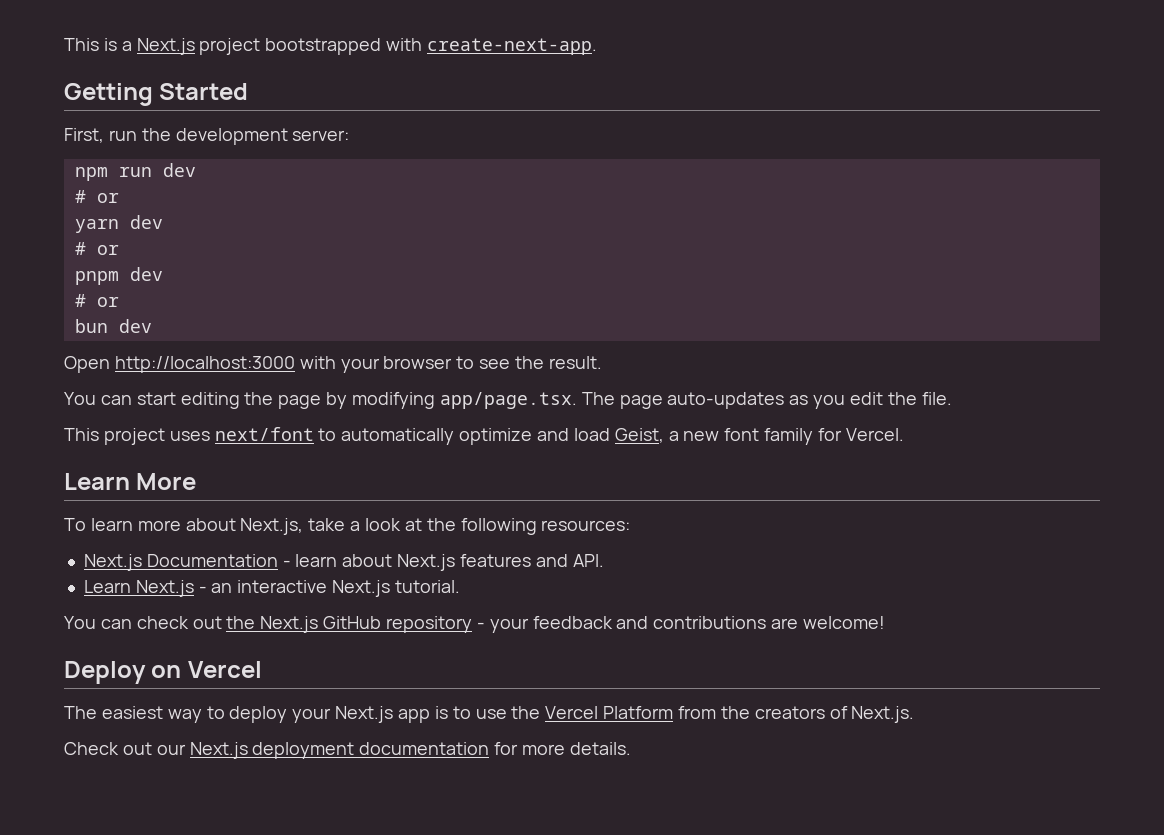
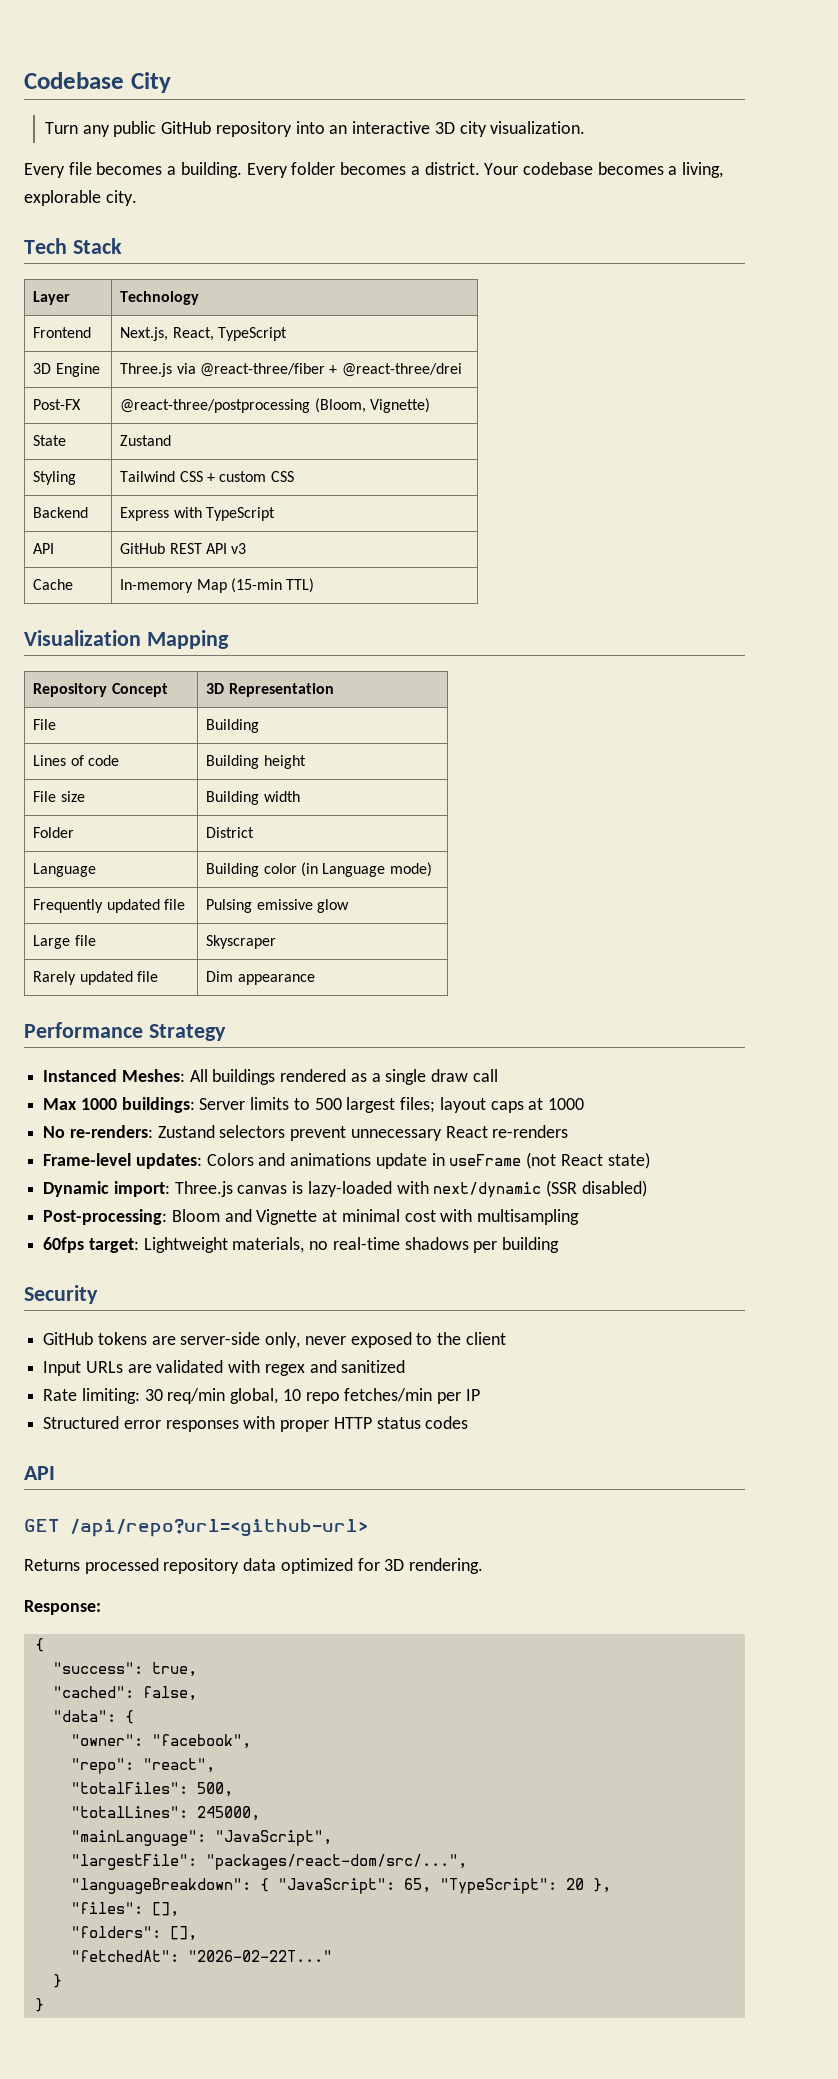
- This is a Next.js project bootstrapped with create-next-app.
- Getting Started
- First, run the development server:
- npm run dev
- # or
- yarn dev
- # or
- pnpm dev
- # or
- bun dev
- Open http://localhost:3000 with your browser to see the result.
- You can start editing the page by modifying app/page.tsx. The page auto-updates as you edit the file.
- This project uses next/font to automatically optimize and load Geist, a new font family for Vercel.
- Learn More
- To learn more about Next.js, take a look at the following resources:
- Next.js Documentation - learn about Next.js features and API.
- Learn Next.js - an interactive Next.js tutorial.
- You can check out the Next.js GitHub repository - your feedback and contributions are welcome!
- Deploy on Vercel
- The easiest way to deploy your Next.js app is to use the Vercel Platform from the creators of Next.js.
- Check out our Next.js deployment documentation for more details.
+ Codebase City
+ Turn any public GitHub repository into an interactive 3D city visualization.
+ Every file becomes a building. Every folder becomes a district. Your codebase becomes a living, explorable city.
+ Tech Stack
+ Layer | Technology
+ Frontend | Next.js, React, TypeScript
+ 3D Engine | Three.js via @react-three/fiber + @react-three/drei
+ Post-FX | @react-three/postprocessing (Bloom, Vignette)
+ State | Zustand
+ Styling | Tailwind CSS + custom CSS
+ Backend | Express with TypeScript
+ API | GitHub REST API v3
+ Cache | In-memory Map (15-min TTL)
+ Visualization Mapping
+ Repository Concept | 3D Representation
+ File | Building
+ Lines of code | Building height
+ File size | Building width
+ Folder | District
+ Language | Building color (in Language mode)
+ Frequently updated file | Pulsing emissive glow
+ Large file | Skyscraper
+ Rarely updated file | Dim appearance
+ Performance Strategy
+ Instanced Meshes: All buildings rendered as a single draw call
+ Max 1000 buildings: Server limits to 500 largest files; layout caps at 1000
+ No re-renders: Zustand selectors prevent unnecessary React re-renders
+ Frame-level updates: Colors and animations update in useFrame (not React state)
+ Dynamic import: Three.js canvas is lazy-loaded with next/dynamic (SSR disabled)
+ Post-processing: Bloom and Vignette at minimal cost with multisampling
+ 60fps target: Lightweight materials, no real-time shadows per building
+ Security
+ GitHub tokens are server-side only, never exposed to the client
+ Input URLs are validated with regex and sanitized
+ Rate limiting: 30 req/min global, 10 repo fetches/min per IP
+ Structured error responses with proper HTTP status codes
+ API
+ GET /api/repo?url=<github-url>
+ Returns processed repository data optimized for 3D rendering.
+ Response:
+ {
+ "success": true,
+ "cached": false,
+ "data": {
+ "owner": "facebook",
+ "repo": "react",
+ "totalFiles": 500,
+ "totalLines": 245000,
+ "mainLanguage": "JavaScript",
+ "largestFile": "packages/react-dom/src/...",
+ "languageBreakdown": { "JavaScript": 65, "TypeScript": 20 },
+ "files": [],
+ "folders": [],
+ "fetchedAt": "2026-02-22T..."
+ }
+ }

